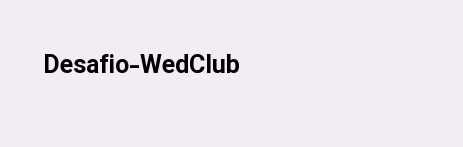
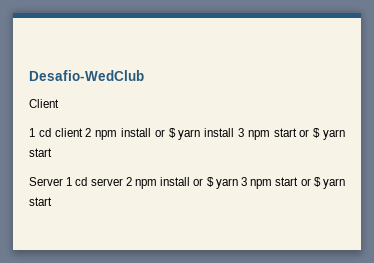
+ Client
+ 1 cd client 2 npm install or $ yarn install 3 npm start or $ yarn start
+ Server 1 cd server 2 npm install or $ yarn 3 npm start or $ yarn start

